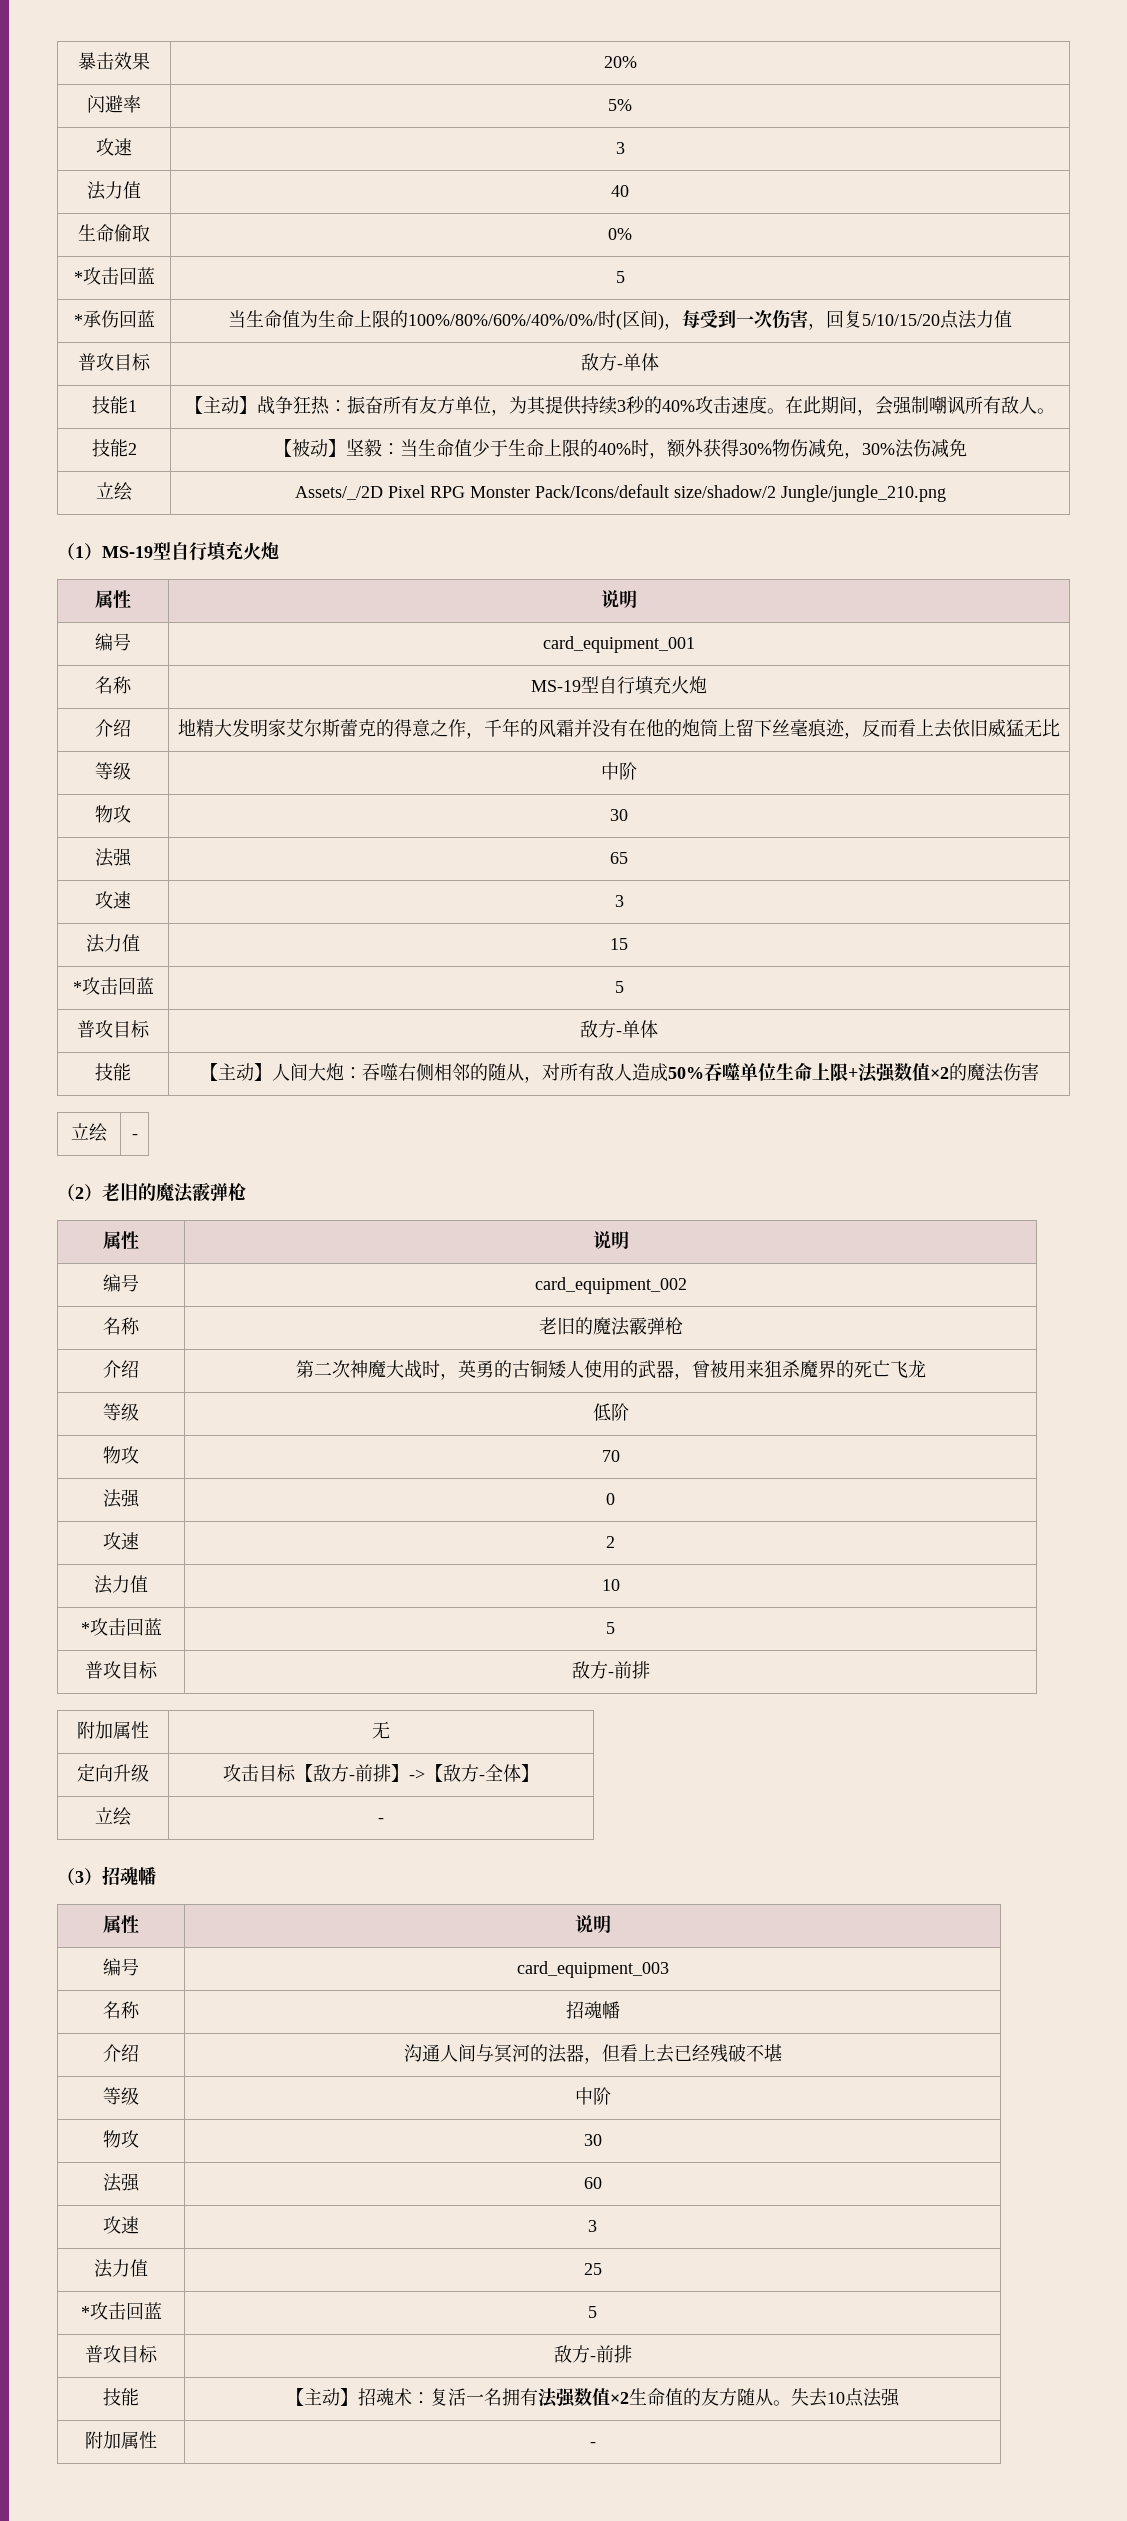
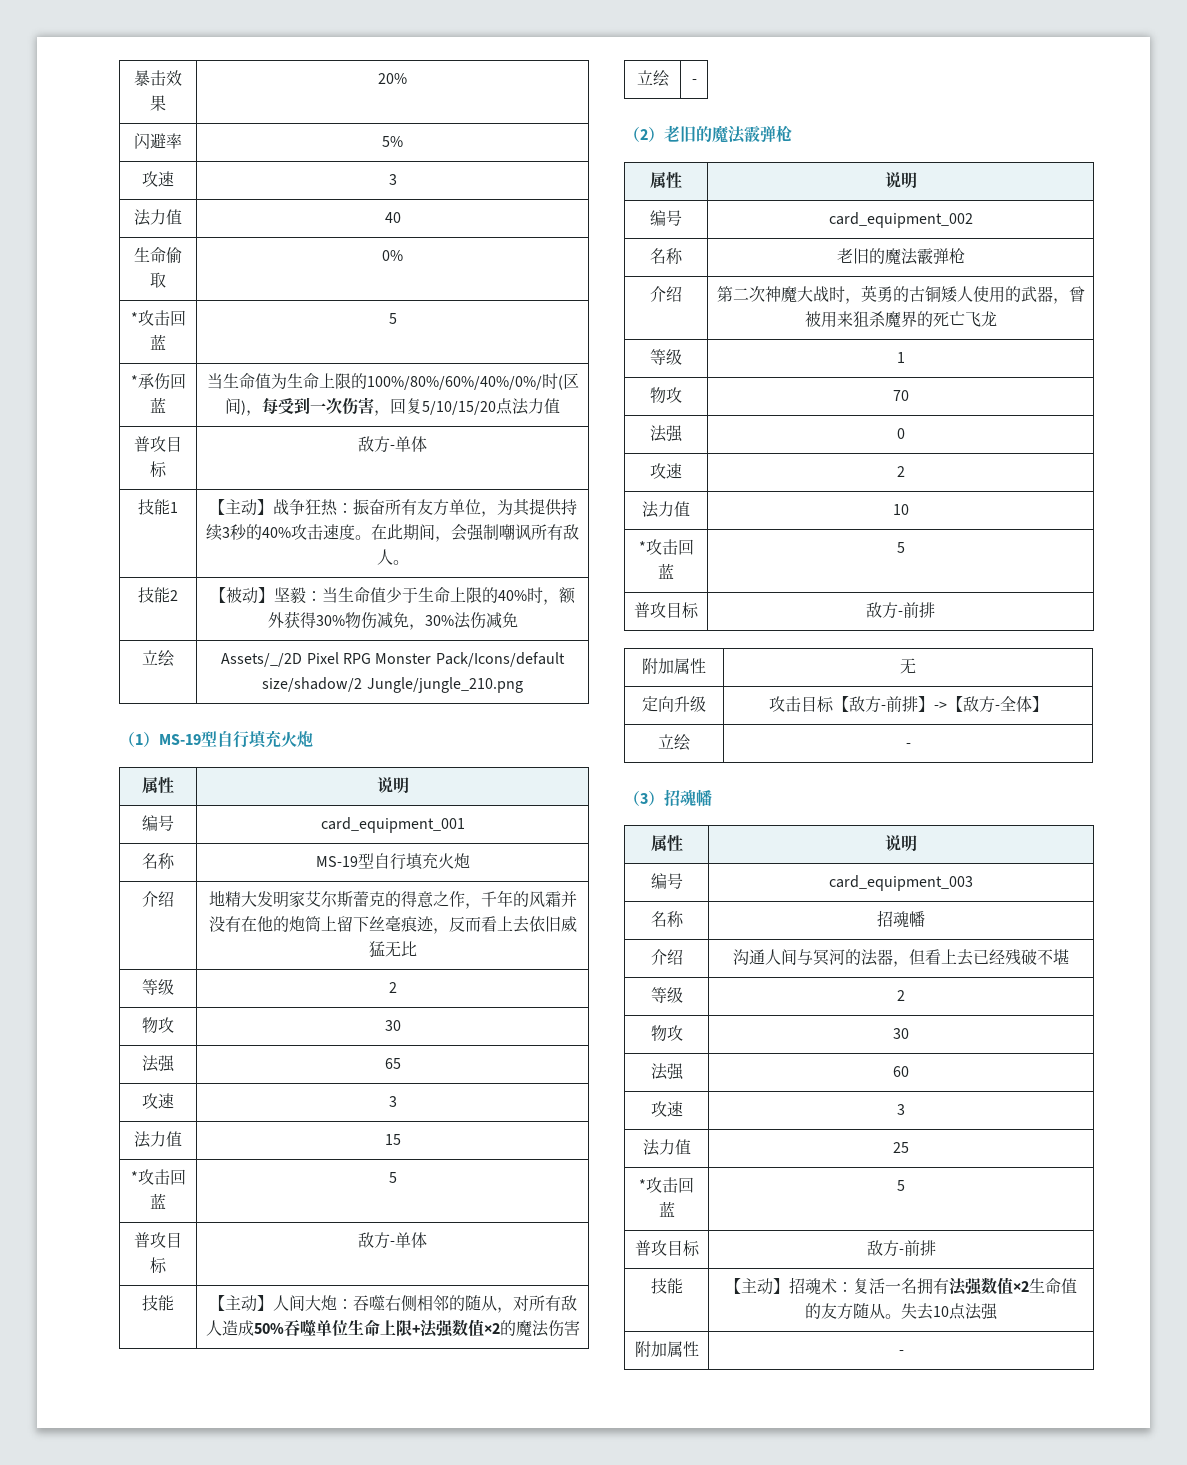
  介绍 | 地精大发明家艾尔斯蕾克的得意之作，千年的风霜并没有在他的炮筒上留下丝毫痕迹，反而看上去依旧威猛无比
- 等级 | 中阶
+ 等级 | 2
- 等级 | 低阶
+ 等级 | 1
  介绍 | 沟通人间与冥河的法器，但看上去已经残破不堪
- 等级 | 中阶
+ 等级 | 2

